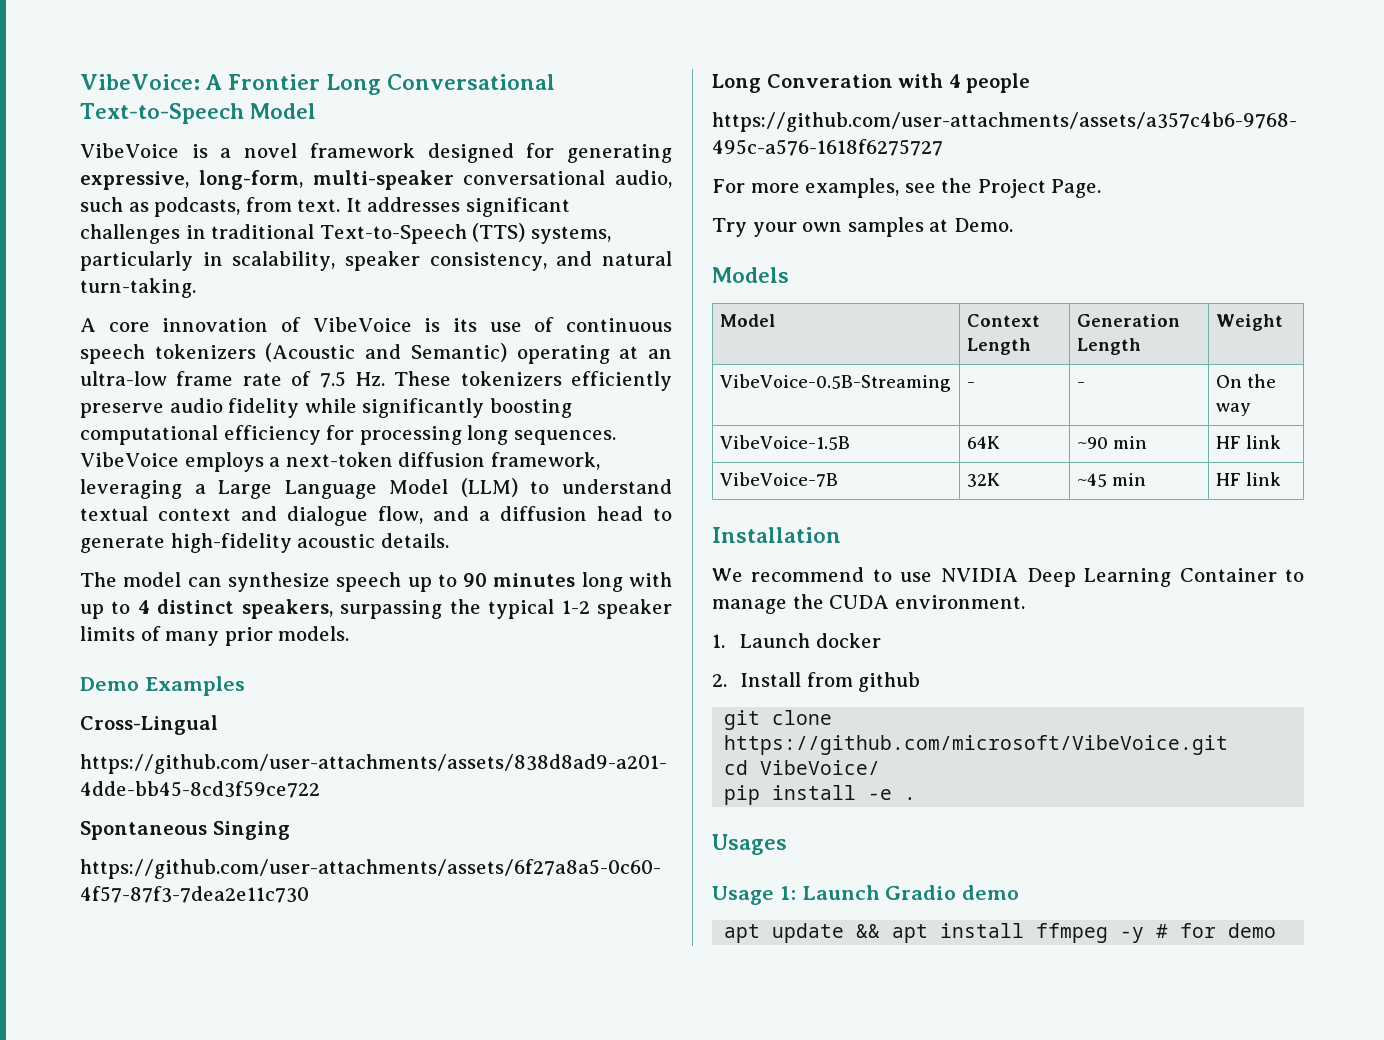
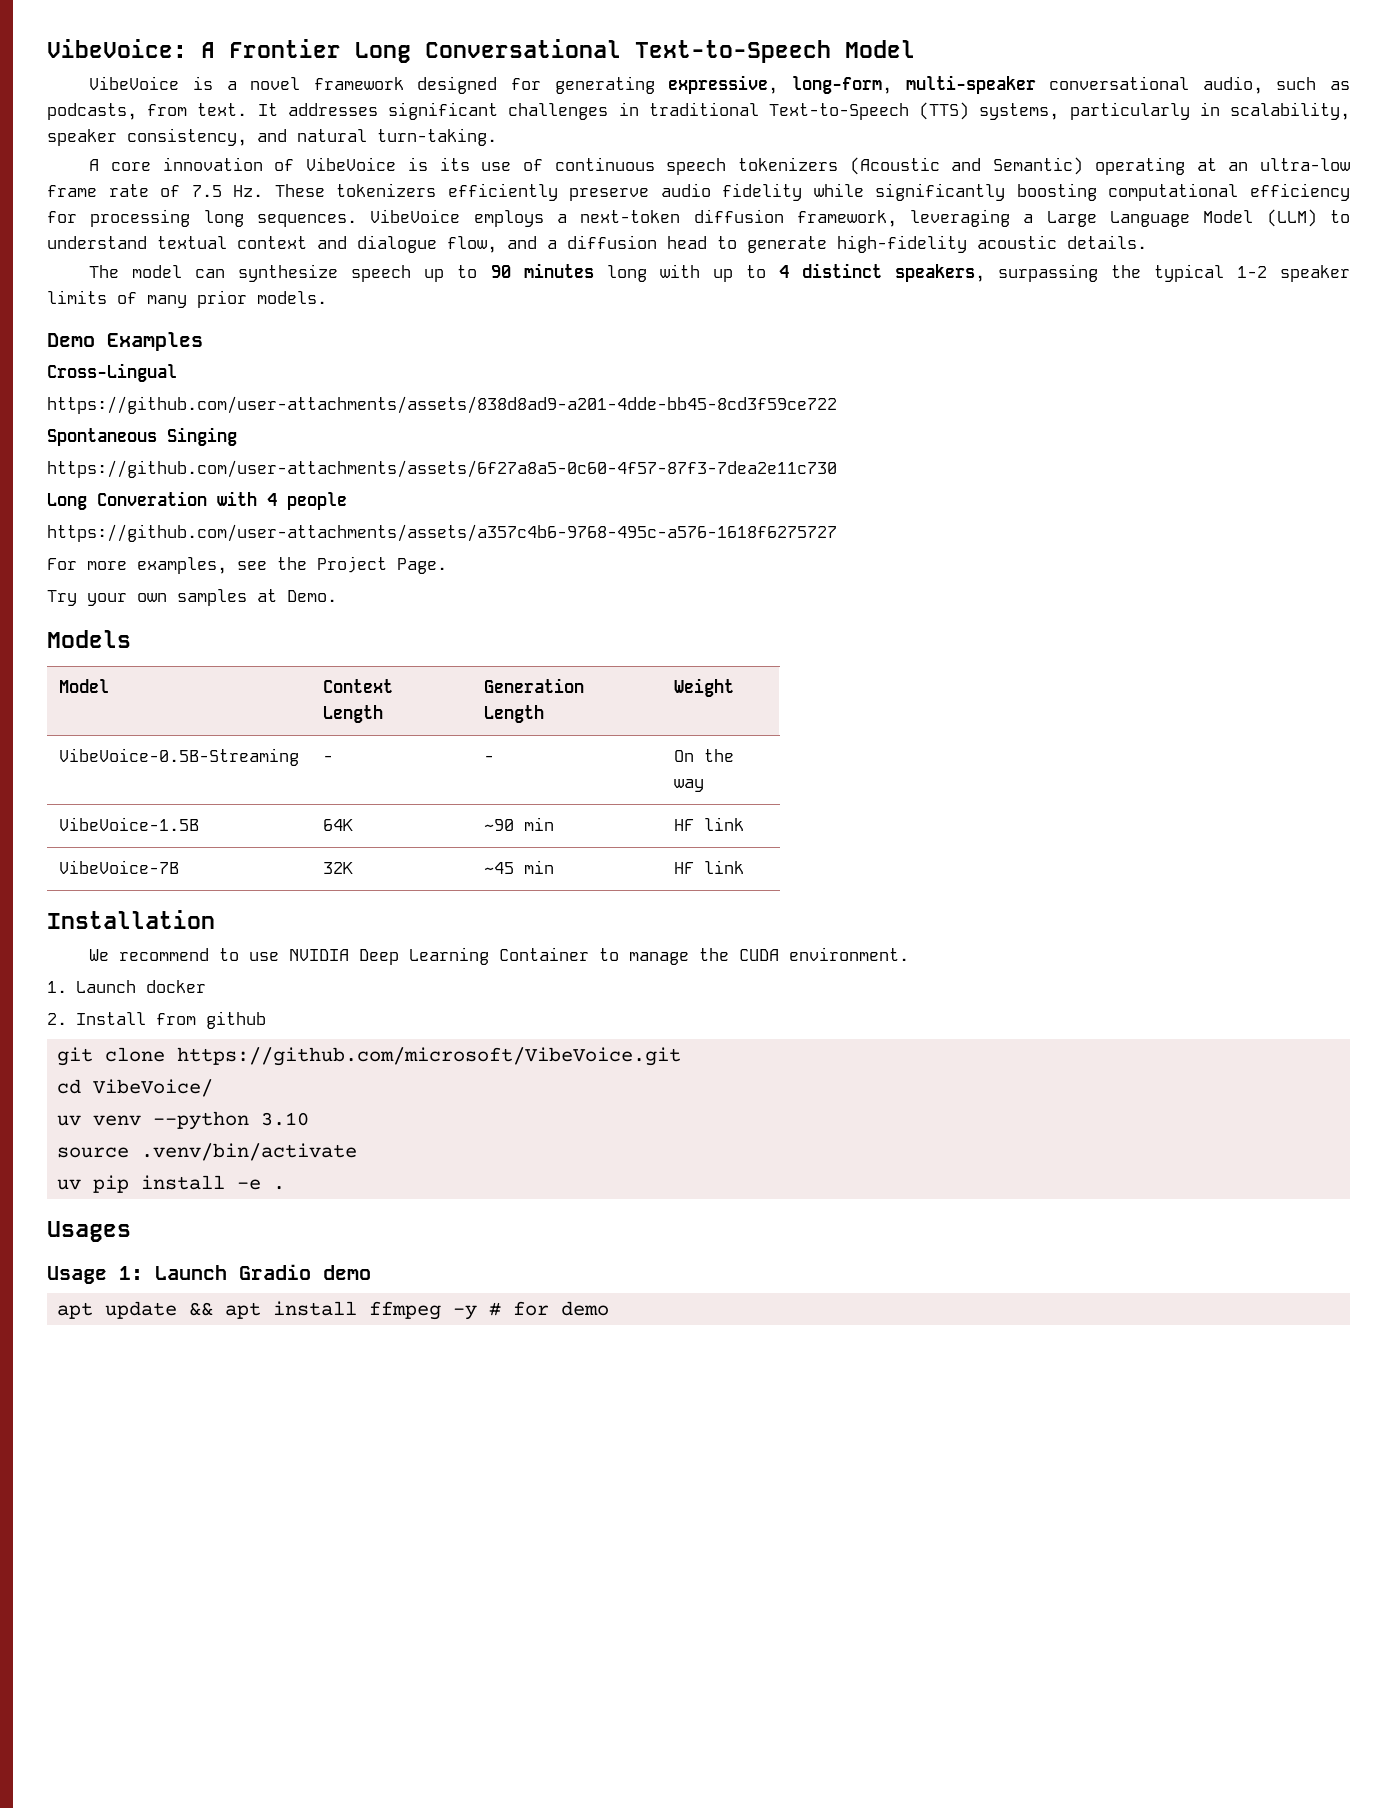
- pip install -e .
+ uv venv --python 3.10
+ source .venv/bin/activate
+ uv pip install -e .

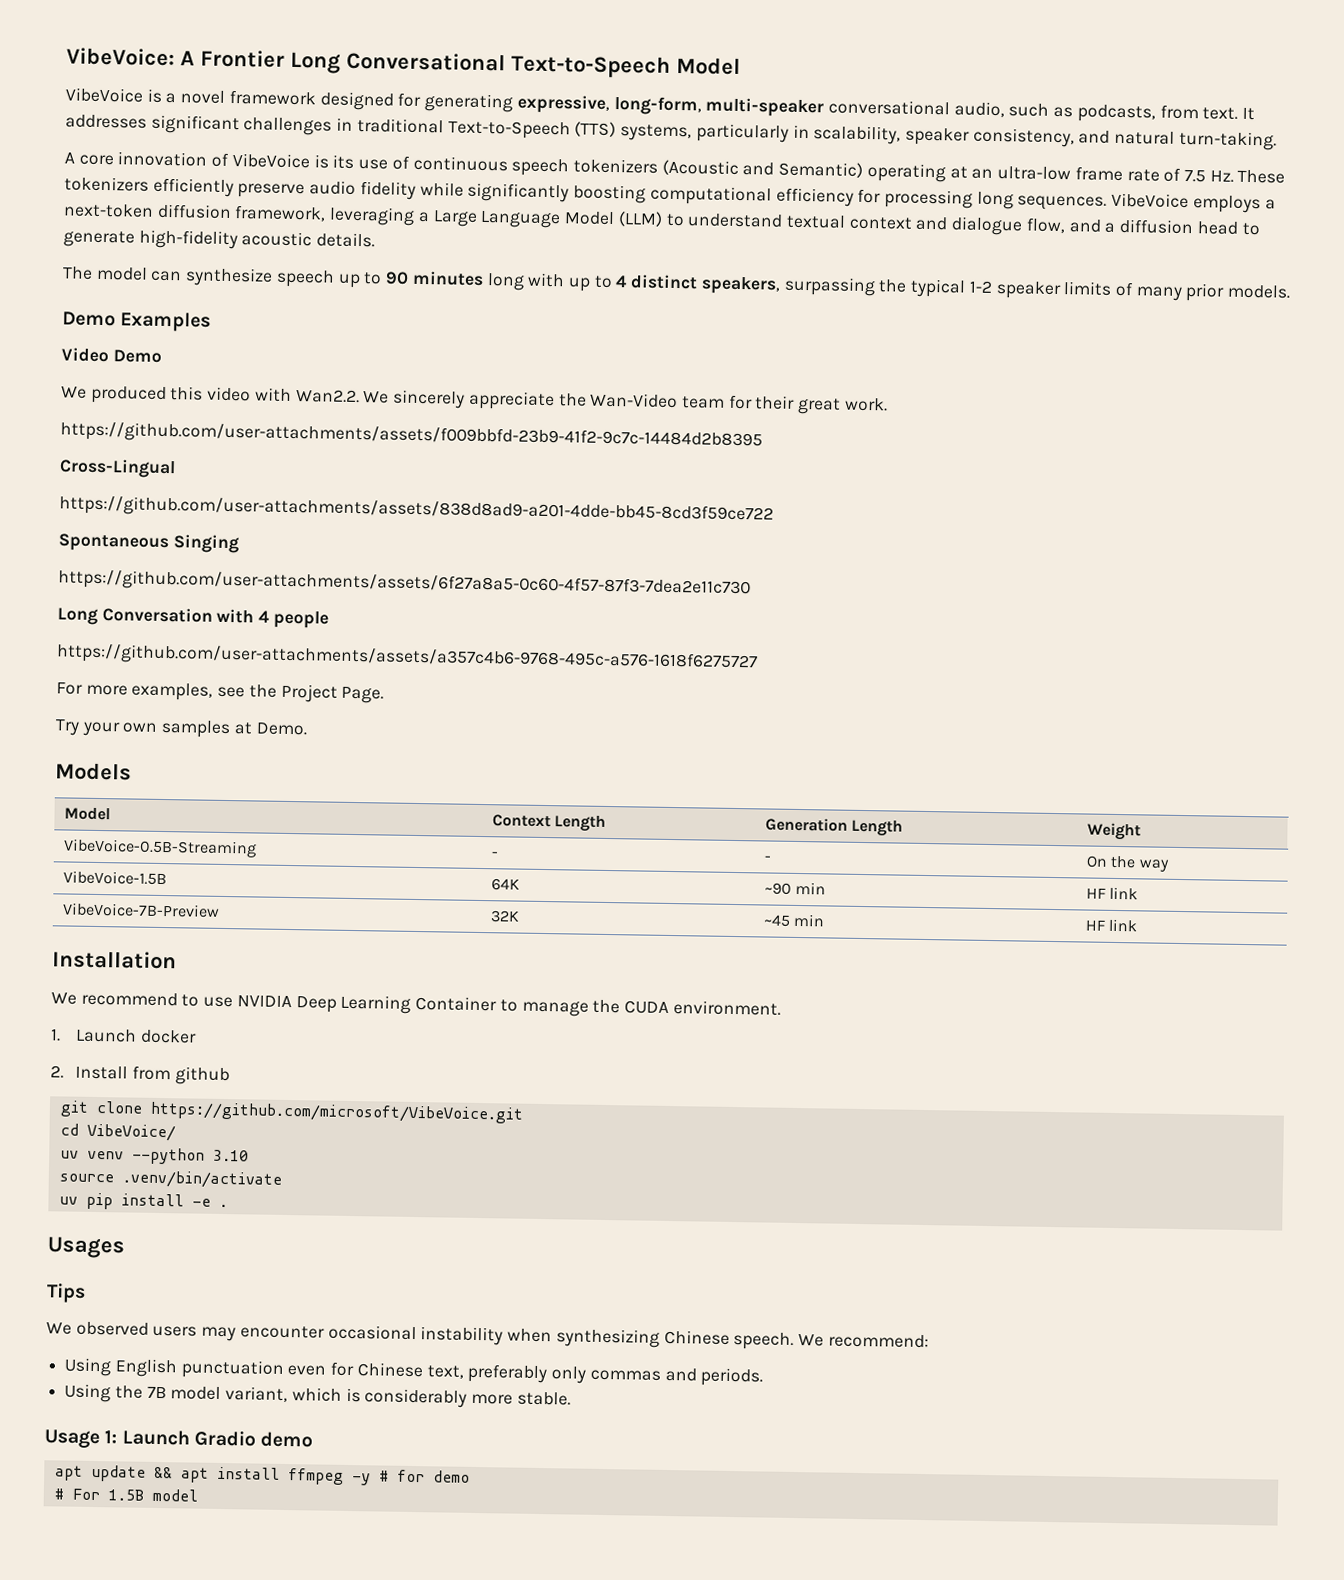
+ Video Demo
+ We produced this video with Wan2.2. We sincerely appreciate the Wan-Video team for their great work.
+ https://github.com/user-attachments/assets/f009bbfd-23b9-41f2-9c7c-14484d2b8395
- Long Converation with 4 people
+ Long Conversation with 4 people
- VibeVoice-7B | 32K | ~45 min | HF link
+ VibeVoice-7B-Preview | 32K | ~45 min | HF link
+ Tips
+ We observed users may encounter occasional instability when synthesizing Chinese speech. We recommend:
+ Using English punctuation even for Chinese text, preferably only commas and periods.
+ Using the 7B model variant, which is considerably more stable.
+ # For 1.5B model

